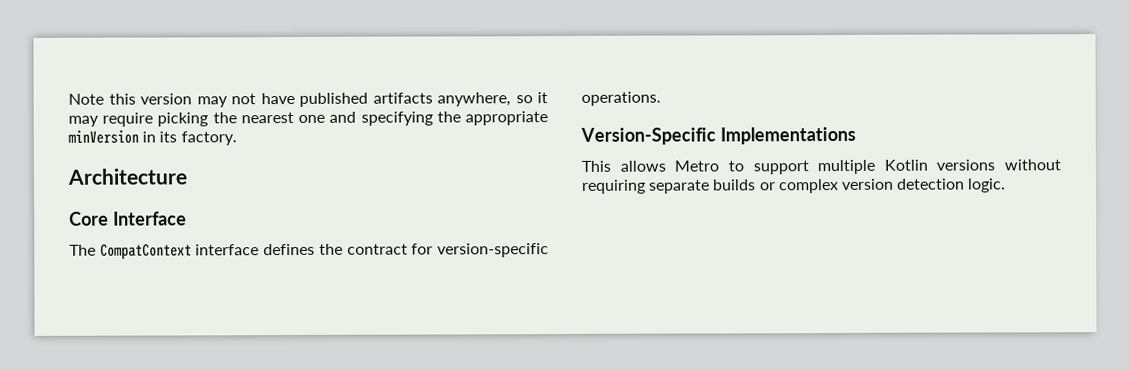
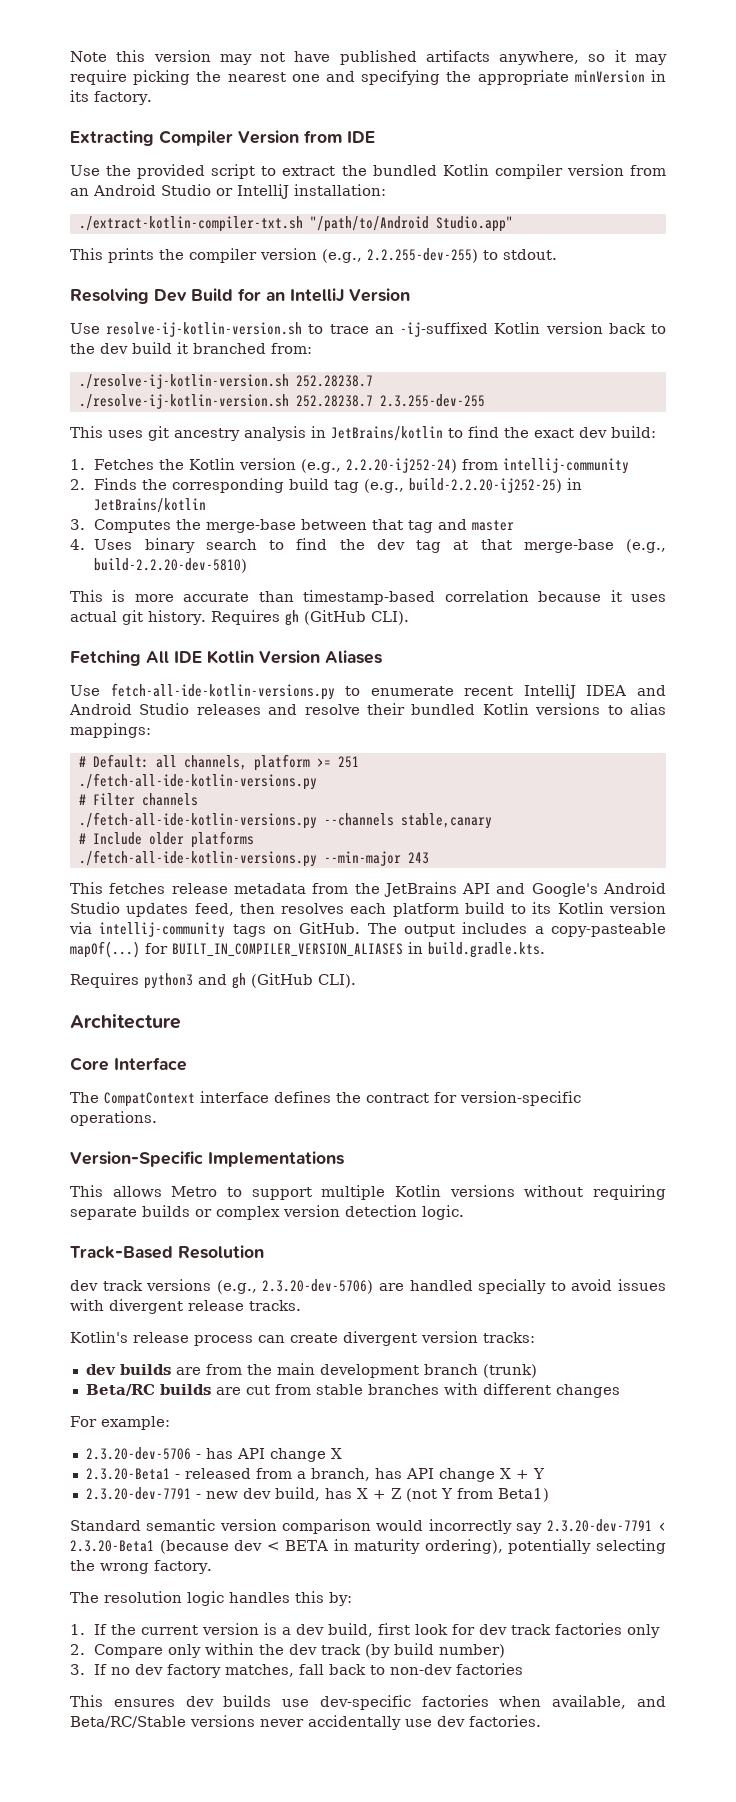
+ Extracting Compiler Version from IDE
+ Use the provided script to extract the bundled Kotlin compiler version from an Android Studio or IntelliJ installation:
+ ./extract-kotlin-compiler-txt.sh "/path/to/Android Studio.app"
+ This prints the compiler version (e.g., 2.2.255-dev-255) to stdout.
+ Resolving Dev Build for an IntelliJ Version
+ Use resolve-ij-kotlin-version.sh to trace an -ij-suffixed Kotlin version back to the dev build it branched from:
+ ./resolve-ij-kotlin-version.sh 252.28238.7
+ ./resolve-ij-kotlin-version.sh 252.28238.7 2.3.255-dev-255
+ This uses git ancestry analysis in JetBrains/kotlin to find the exact dev build:
+ 1. Fetches the Kotlin version (e.g., 2.2.20-ij252-24) from intellij-community
+ 2. Finds the corresponding build tag (e.g., build-2.2.20-ij252-25) in JetBrains/kotlin
+ 3. Computes the merge-base between that tag and master
+ 4. Uses binary search to find the dev tag at that merge-base (e.g., build-2.2.20-dev-5810)
+ This is more accurate than timestamp-based correlation because it uses actual git history. Requires gh (GitHub CLI).
+ Fetching All IDE Kotlin Version Aliases
+ Use fetch-all-ide-kotlin-versions.py to enumerate recent IntelliJ IDEA and Android Studio releases and resolve their bundled Kotlin versions to alias mappings:
+ # Default: all channels, platform >= 251
+ ./fetch-all-ide-kotlin-versions.py
+ # Filter channels
+ ./fetch-all-ide-kotlin-versions.py --channels stable,canary
+ # Include older platforms
+ ./fetch-all-ide-kotlin-versions.py --min-major 243
+ This fetches release metadata from the JetBrains API and Google's Android Studio updates feed, then resolves each platform build to its Kotlin version via intellij-community tags on GitHub. The output includes a copy-pasteable mapOf(...) for BUILT_IN_COMPILER_VERSION_ALIASES in build.gradle.kts.
+ Requires python3 and gh (GitHub CLI).
+ Track-Based Resolution
+ dev track versions (e.g., 2.3.20-dev-5706) are handled specially to avoid issues with divergent release tracks.
+ Kotlin's release process can create divergent version tracks:
+ dev builds are from the main development branch (trunk)
+ Beta/RC builds are cut from stable branches with different changes
+ For example:
+ 2.3.20-dev-5706 - has API change X
+ 2.3.20-Beta1 - released from a branch, has API change X + Y
+ 2.3.20-dev-7791 - new dev build, has X + Z (not Y from Beta1)
+ Standard semantic version comparison would incorrectly say 2.3.20-dev-7791 < 2.3.20-Beta1 (because dev < BETA in maturity ordering), potentially selecting the wrong factory.
+ The resolution logic handles this by:
+ 1. If the current version is a dev build, first look for dev track factories only
+ 2. Compare only within the dev track (by build number)
+ 3. If no dev factory matches, fall back to non-dev factories
+ This ensures dev builds use dev-specific factories when available, and Beta/RC/Stable versions never accidentally use dev factories.

